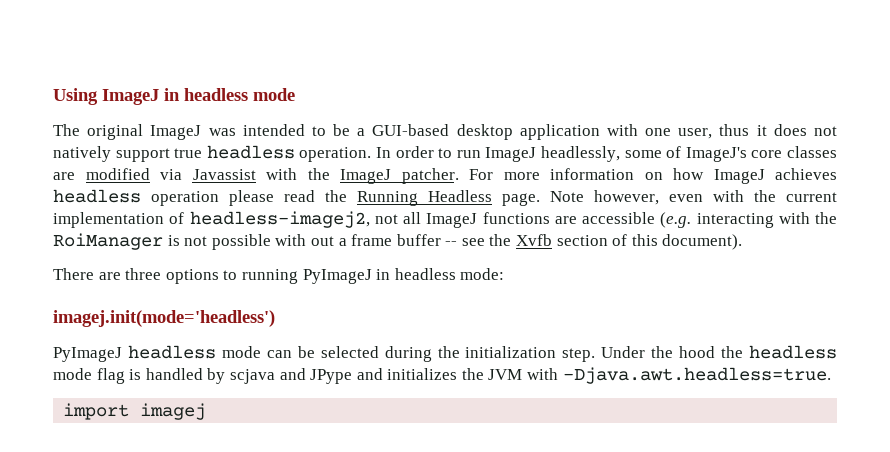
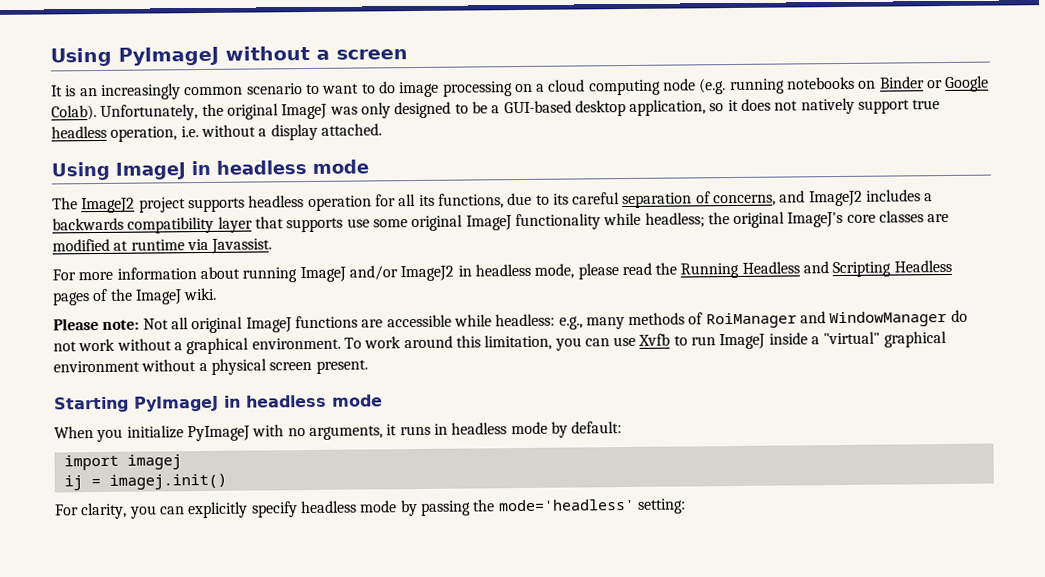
+ Using PyImageJ without a screen
+ It is an increasingly common scenario to want to do image processing on a cloud computing node (e.g. running notebooks on Binder or Google Colab). Unfortunately, the original ImageJ was only designed to be a GUI-based desktop application, so it does not natively support true headless operation, i.e. without a display attached.
- The original ImageJ was intended to be a GUI-based desktop application with one user, thus it does not natively support true headless operation. In order to run ImageJ headlessly, some of ImageJ's core classes are modified via Javassist with the ImageJ patcher. For more information on how ImageJ achieves headless operation please read the Running Headless page. Note however, even with the current implementation of headless-imagej2, not all ImageJ functions are accessible (e.g. interacting with the RoiManager is not possible with out a frame buffer -- see the Xvfb section of this document).
- There are three options to running PyImageJ in headless mode:
- imagej.init(mode='headless')
- PyImageJ headless mode can be selected during the initialization step. Under the hood the headless mode flag is handled by scjava and JPype and initializes the JVM with -Djava.awt.headless=true.
+ The ImageJ2 project supports headless operation for all its functions, due to its careful separation of concerns, and ImageJ2 includes a backwards compatibility layer that supports use some original ImageJ functionality while headless; the original ImageJ's core classes are modified at runtime via Javassist.
+ For more information about running ImageJ and/or ImageJ2 in headless mode, please read the Running Headless and Scripting Headless pages of the ImageJ wiki.
+ Please note: Not all original ImageJ functions are accessible while headless: e.g., many methods of RoiManager and WindowManager do not work without a graphical environment. To work around this limitation, you can use Xvfb to run ImageJ inside a "virtual" graphical environment without a physical screen present.
+ Starting PyImageJ in headless mode
+ When you initialize PyImageJ with no arguments, it runs in headless mode by default:
  import imagej
+ ij = imagej.init()
+ For clarity, you can explicitly specify headless mode by passing the mode='headless' setting:

